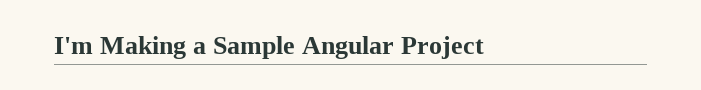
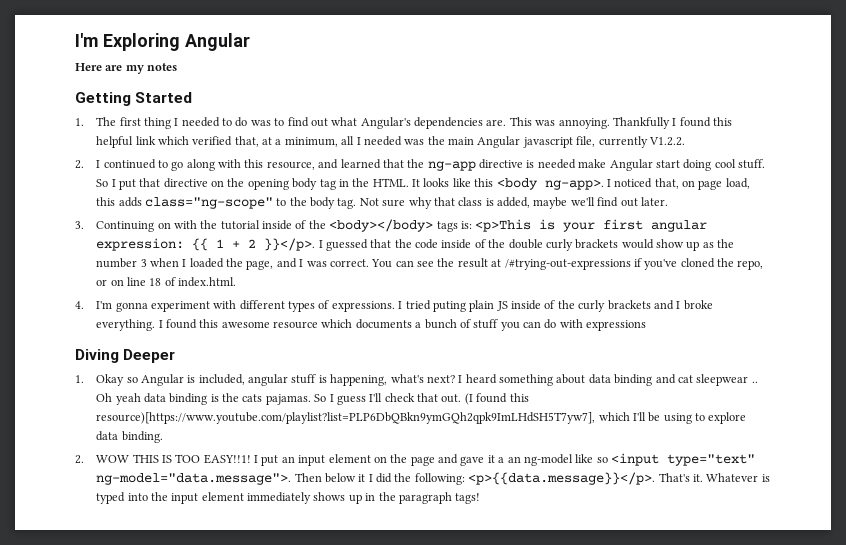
- I'm Making a Sample Angular Project
+ I'm Exploring Angular
+ Here are my notes
+ Getting Started
+ 1. The first thing I needed to do was to find out what Angular's dependencies are. This was annoying. Thankfully I found this helpful link which verified that, at a minimum, all I needed was the main Angular javascript file, currently V1.2.2.
+ 2. I continued to go along with this resource, and learned that the ng-app directive is needed make Angular start doing cool stuff. So I put that directive on the opening body tag in the HTML. It looks like this <body ng-app>. I noticed that, on page load, this adds class="ng-scope" to the body tag. Not sure why that class is added, maybe we'll find out later.
+ 3. Continuing on with the tutorial inside of the <body></body> tags is: <p>This is your first angular expression: {{ 1 + 2 }}</p>. I guessed that the code inside of the double curly brackets would show up as the number 3 when I loaded the page, and I was correct. You can see the result at /#trying-out-expressions if you've cloned the repo, or on line 18 of index.html.
+ 4. I'm gonna experiment with different types of expressions. I tried puting plain JS inside of the curly brackets and I broke everything. I found this awesome resource which documents a bunch of stuff you can do with expressions
+ Diving Deeper
+ 1. Okay so Angular is included, angular stuff is happening, what's next? I heard something about data binding and cat sleepwear .. Oh yeah data binding is the cats pajamas. So I guess I'll check that out. (I found this resource)[https://www.youtube.com/playlist?list=PLP6DbQBkn9ymGQh2qpk9ImLHdSH5T7yw7], which I'll be using to explore data binding.
+ 2. WOW THIS IS TOO EASY!!1! I put an input element on the page and gave it a an ng-model like so <input type="text" ng-model="data.message">. Then below it I did the following: <p>{{data.message}}</p>. That's it. Whatever is typed into the input element immediately shows up in the paragraph tags!

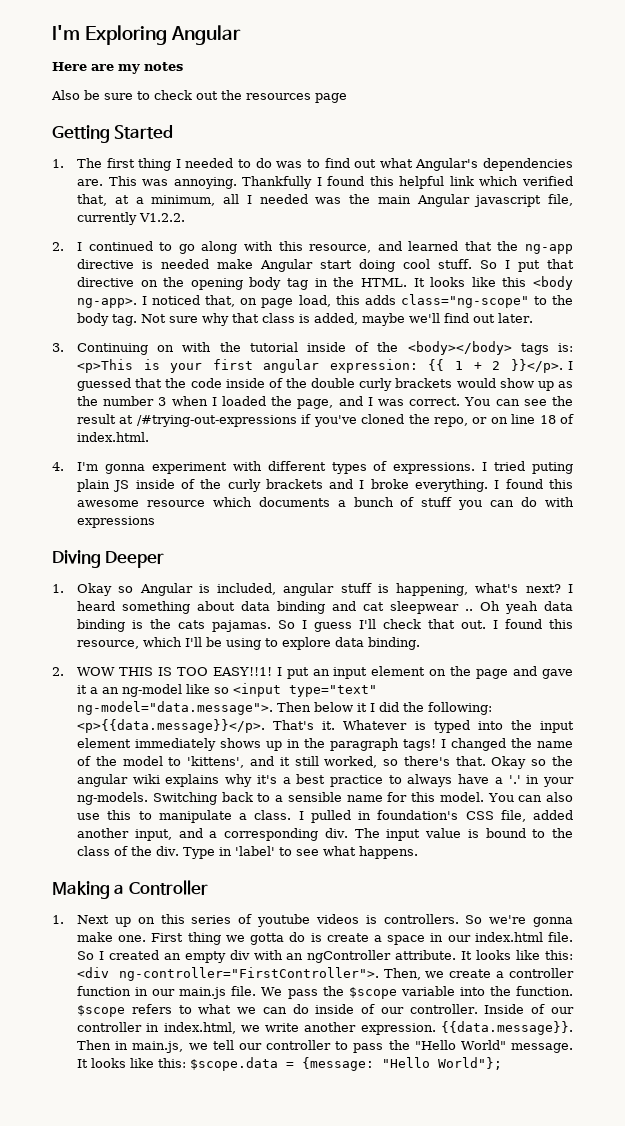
+ Also be sure to check out the resources page
- (I found this resource)[https://www.youtube.com/playlist?list=PLP6DbQBkn9ymGQh2qpk9ImLHdSH5T7yw7], which I'll be using to explore data binding.
+ I found this resource, which I'll be using to explore data binding.
+ I changed the name of the model to 'kittens', and it still worked, so there's that. Okay so the angular wiki explains why it's a best practice to always have a '.' in your ng-models. Switching back to a sensible name for this model. You can also use this to manipulate a class. I pulled in foundation's CSS file, added another input, and a corresponding div. The input value is bound to the class of the div. Type in 'label' to see what happens.
+ Making a Controller
+ 1. Next up on this series of youtube videos is controllers. So we're gonna make one. First thing we gotta do is create a space in our index.html file. So I created an empty div with an ngController attribute. It looks like this: <div ng-controller="FirstController">. Then, we create a controller function in our main.js file. We pass the $scope variable into the function. $scope refers to what we can do inside of our controller. Inside of our controller in index.html, we write another expression. {{data.message}}. Then in main.js, we tell our controller to pass the "Hello World" message. It looks like this: $scope.data = {message: "Hello World"};

